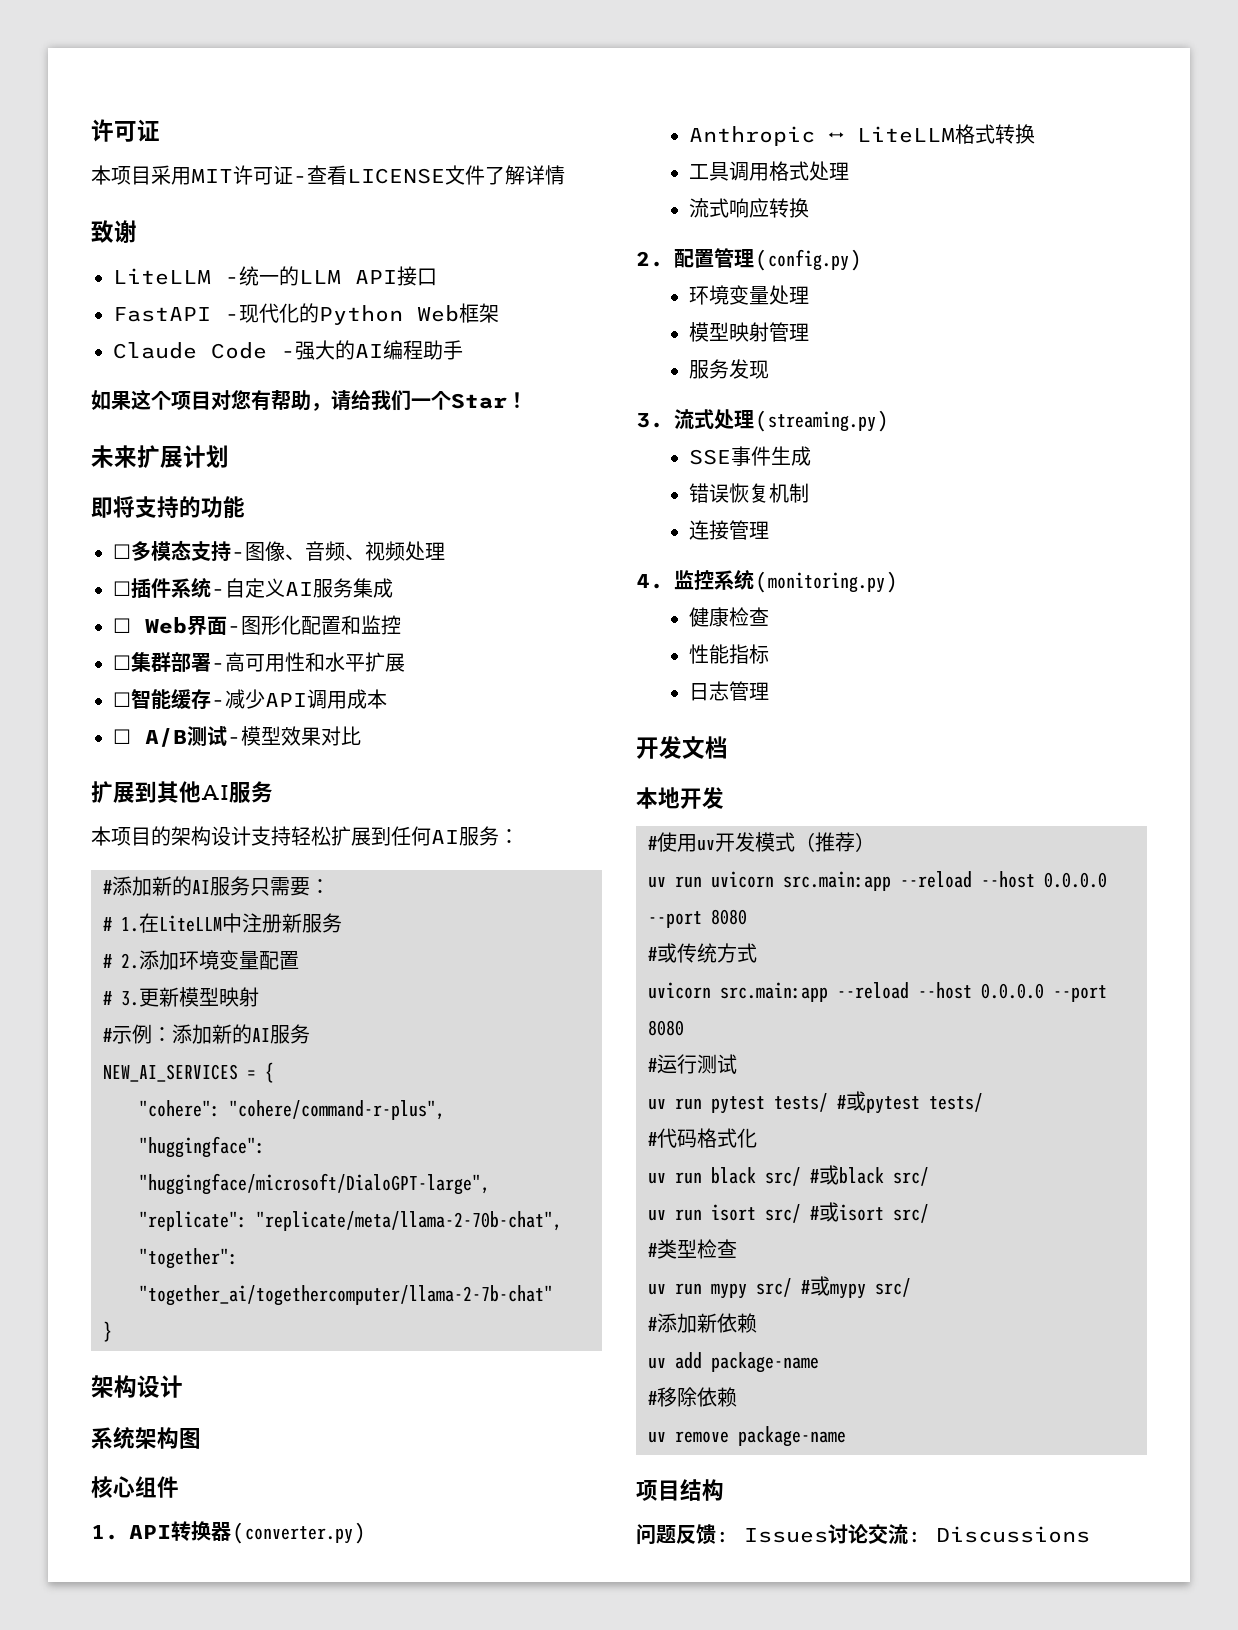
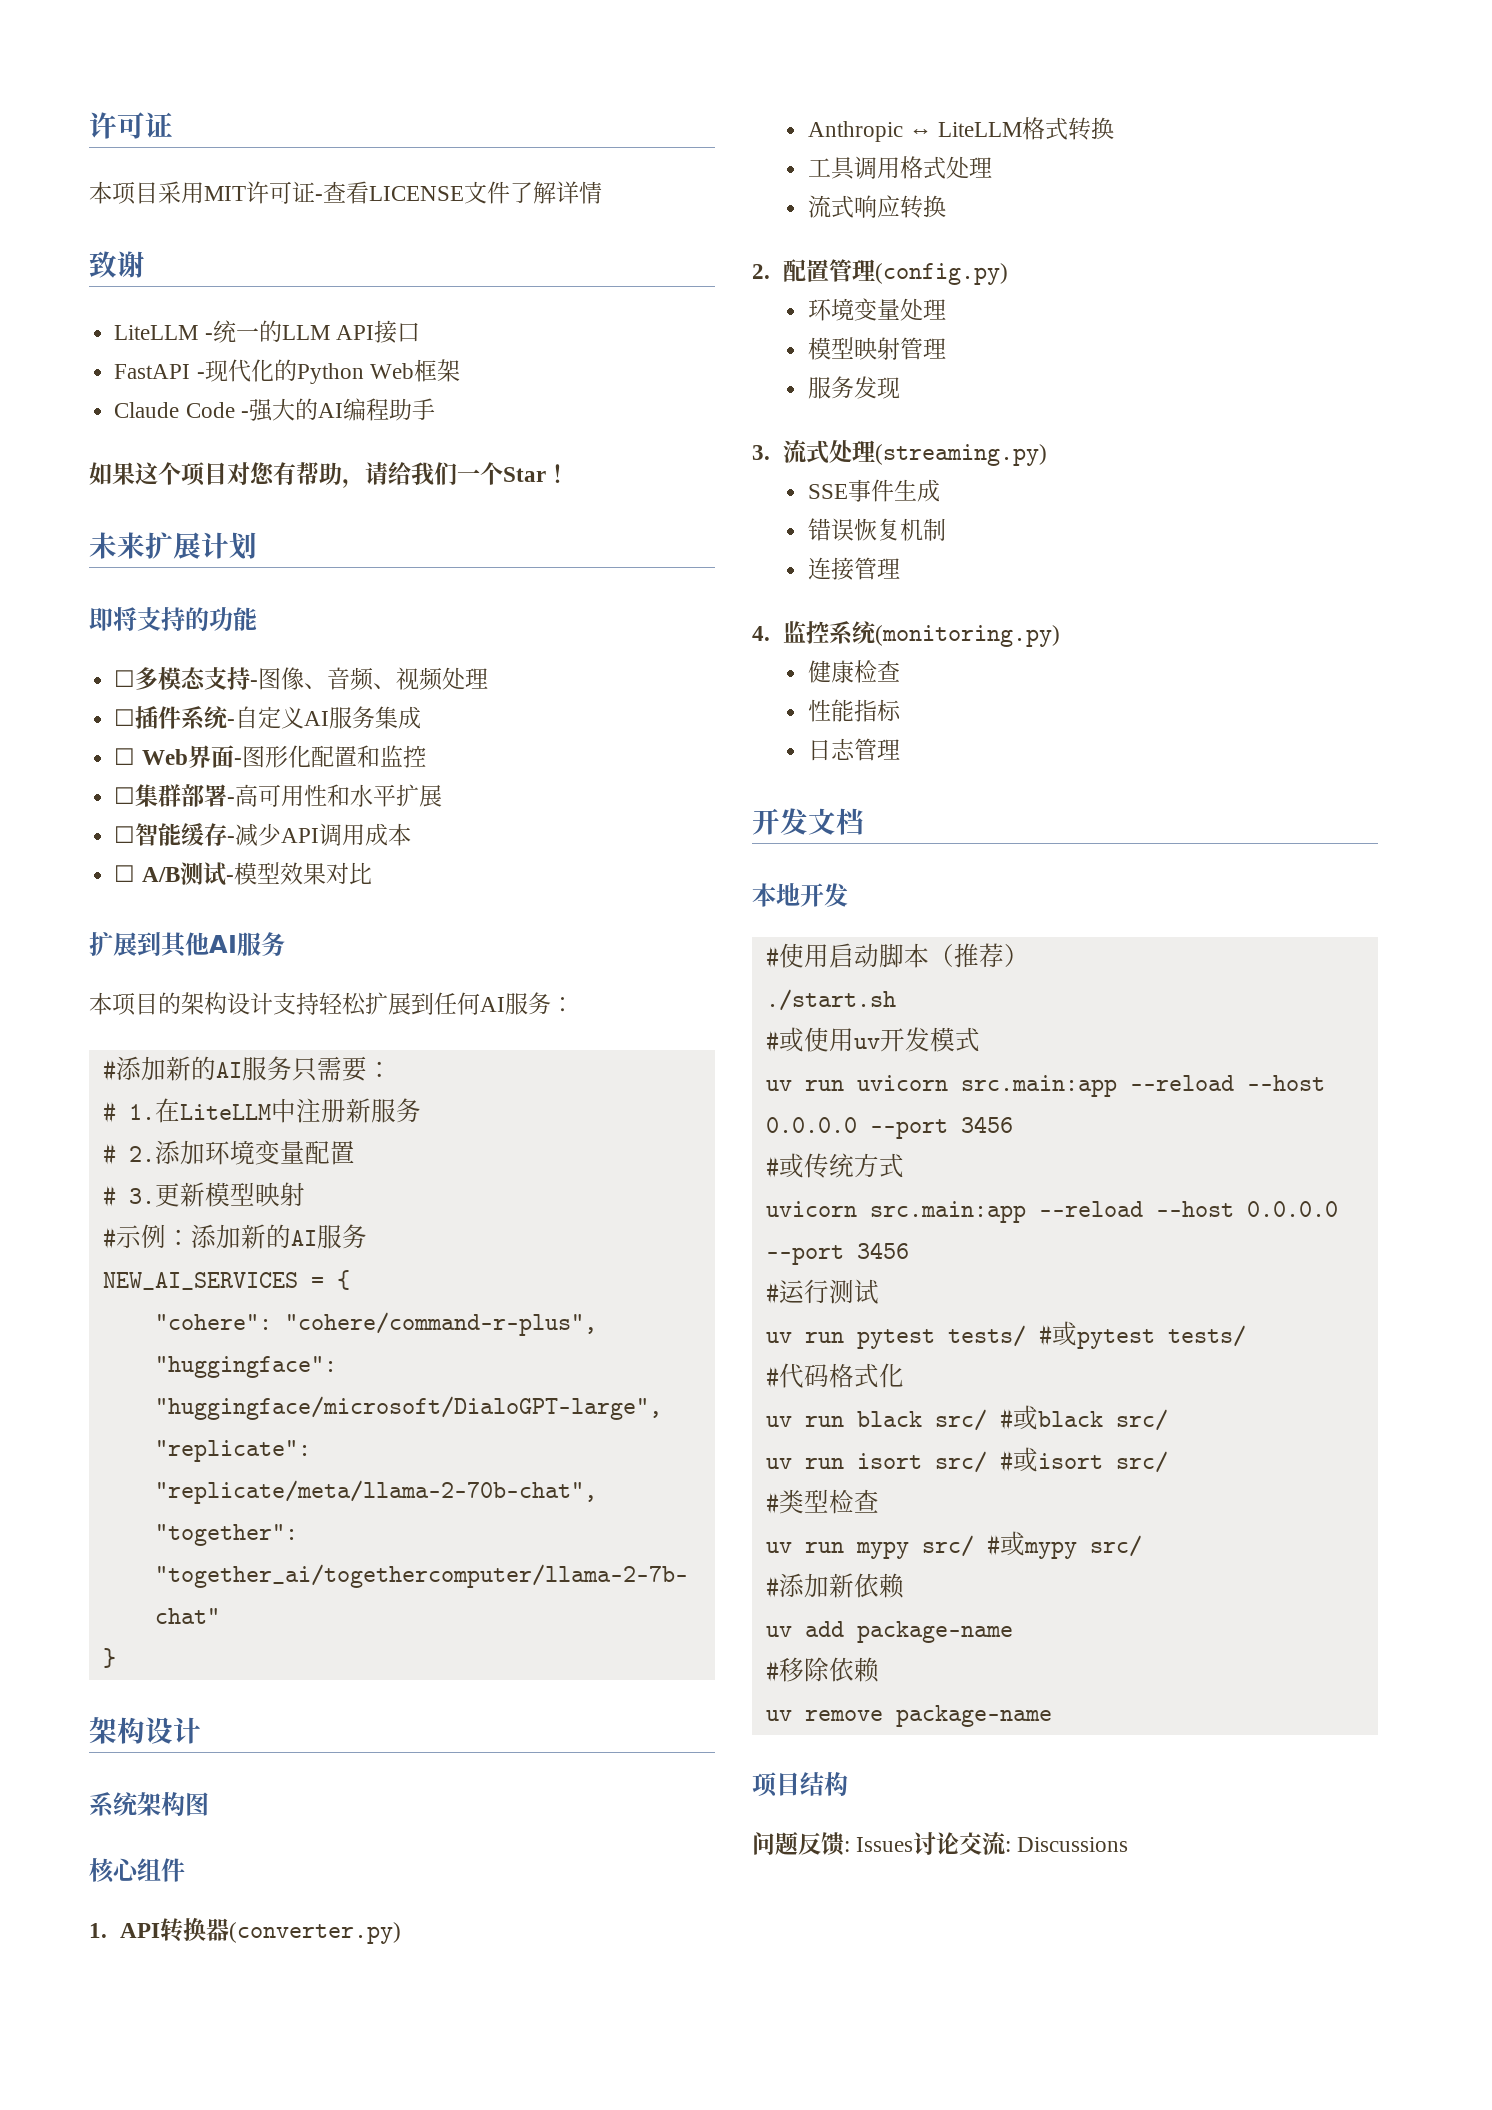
- #使用uv开发模式（推荐）
+ #使用启动脚本（推荐）
+ ./start.sh
+ #或使用uv开发模式
- uv run uvicorn src.main:app --reload --host 0.0.0.0 --port 8080
+ uv run uvicorn src.main:app --reload --host 0.0.0.0 --port 3456
  #或传统方式
- uvicorn src.main:app --reload --host 0.0.0.0 --port 8080
+ uvicorn src.main:app --reload --host 0.0.0.0 --port 3456

